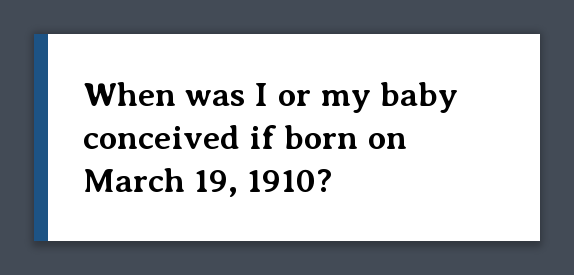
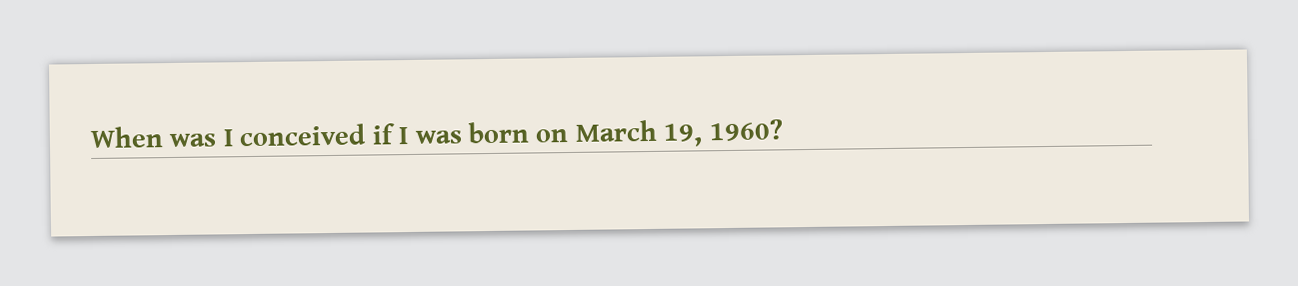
- When was I or my baby conceived if born on March 19, 1910?
+ When was I conceived if I was born on March 19, 1960?

